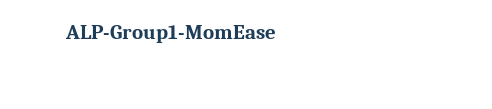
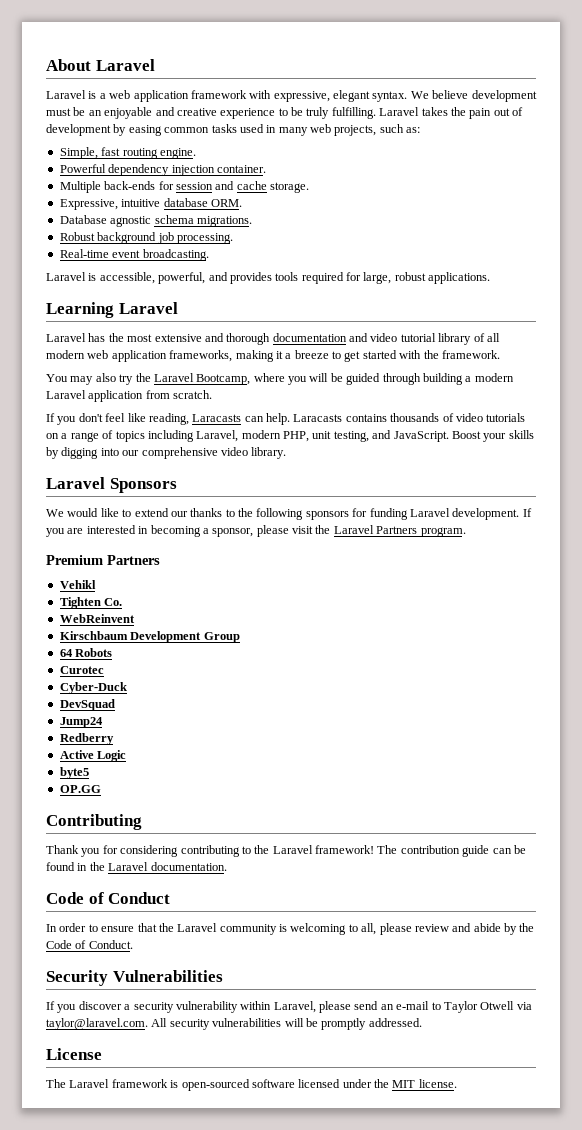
- ALP-Group1-MomEase
+ About Laravel
+ Laravel is a web application framework with expressive, elegant syntax. We believe development must be an enjoyable and creative experience to be truly fulfilling. Laravel takes the pain out of development by easing common tasks used in many web projects, such as:
+ Simple, fast routing engine.
+ Powerful dependency injection container.
+ Multiple back-ends for session and cache storage.
+ Expressive, intuitive database ORM.
+ Database agnostic schema migrations.
+ Robust background job processing.
+ Real-time event broadcasting.
+ Laravel is accessible, powerful, and provides tools required for large, robust applications.
+ Learning Laravel
+ Laravel has the most extensive and thorough documentation and video tutorial library of all modern web application frameworks, making it a breeze to get started with the framework.
+ You may also try the Laravel Bootcamp, where you will be guided through building a modern Laravel application from scratch.
+ If you don't feel like reading, Laracasts can help. Laracasts contains thousands of video tutorials on a range of topics including Laravel, modern PHP, unit testing, and JavaScript. Boost your skills by digging into our comprehensive video library.
+ Laravel Sponsors
+ We would like to extend our thanks to the following sponsors for funding Laravel development. If you are interested in becoming a sponsor, please visit the Laravel Partners program.
+ Premium Partners
+ Vehikl
+ Tighten Co.
+ WebReinvent
+ Kirschbaum Development Group
+ 64 Robots
+ Curotec
+ Cyber-Duck
+ DevSquad
+ Jump24
+ Redberry
+ Active Logic
+ byte5
+ OP.GG
+ Contributing
+ Thank you for considering contributing to the Laravel framework! The contribution guide can be found in the Laravel documentation.
+ Code of Conduct
+ In order to ensure that the Laravel community is welcoming to all, please review and abide by the Code of Conduct.
+ Security Vulnerabilities
+ If you discover a security vulnerability within Laravel, please send an e-mail to Taylor Otwell via taylor@laravel.com. All security vulnerabilities will be promptly addressed.
+ License
+ The Laravel framework is open-sourced software licensed under the MIT license.

